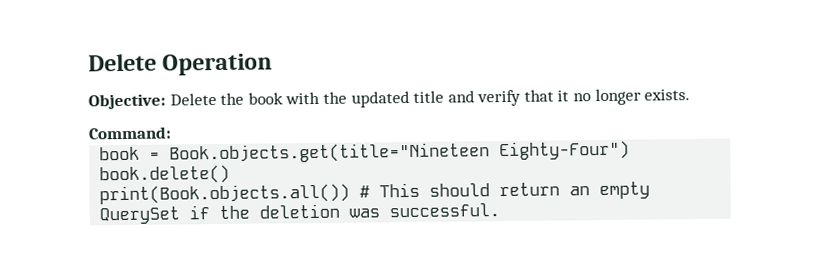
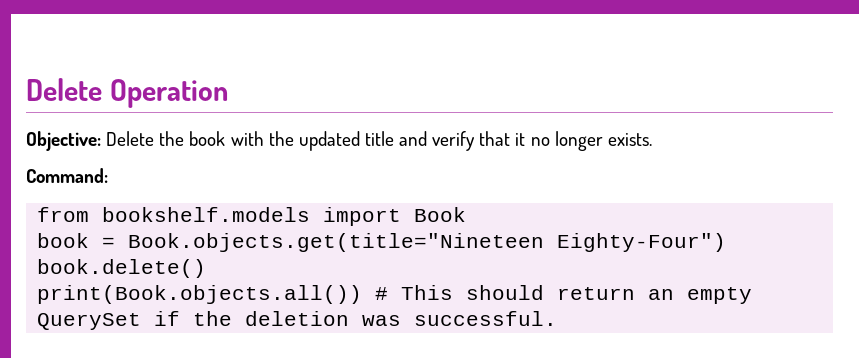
+ from bookshelf.models import Book

